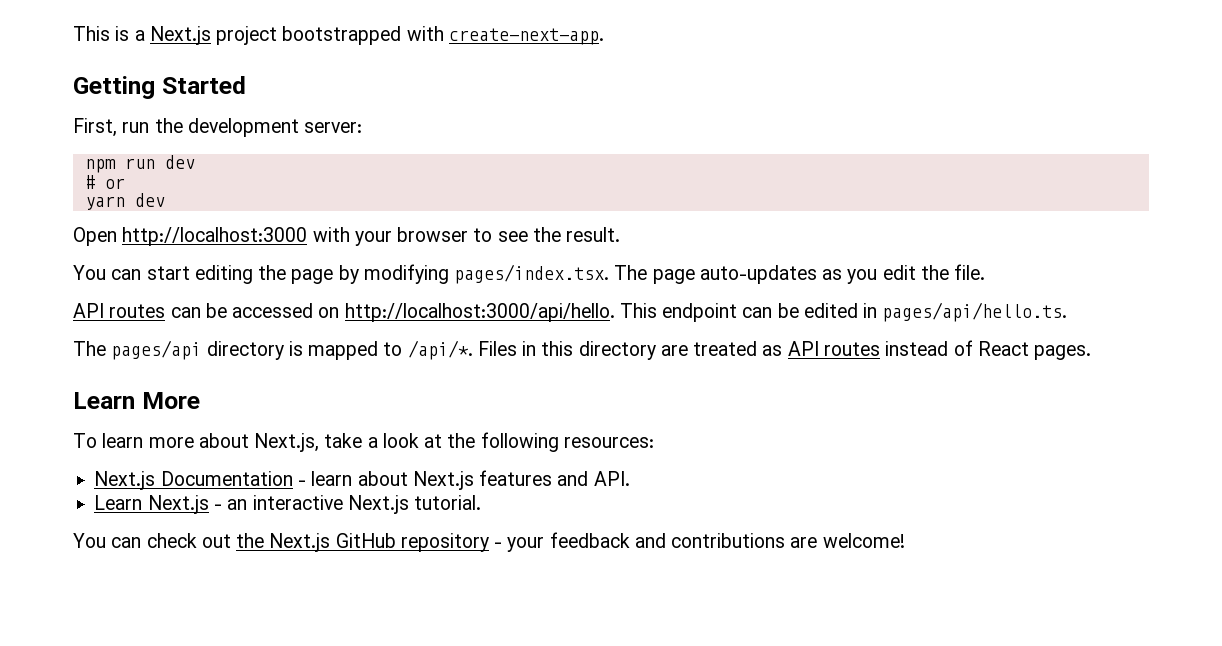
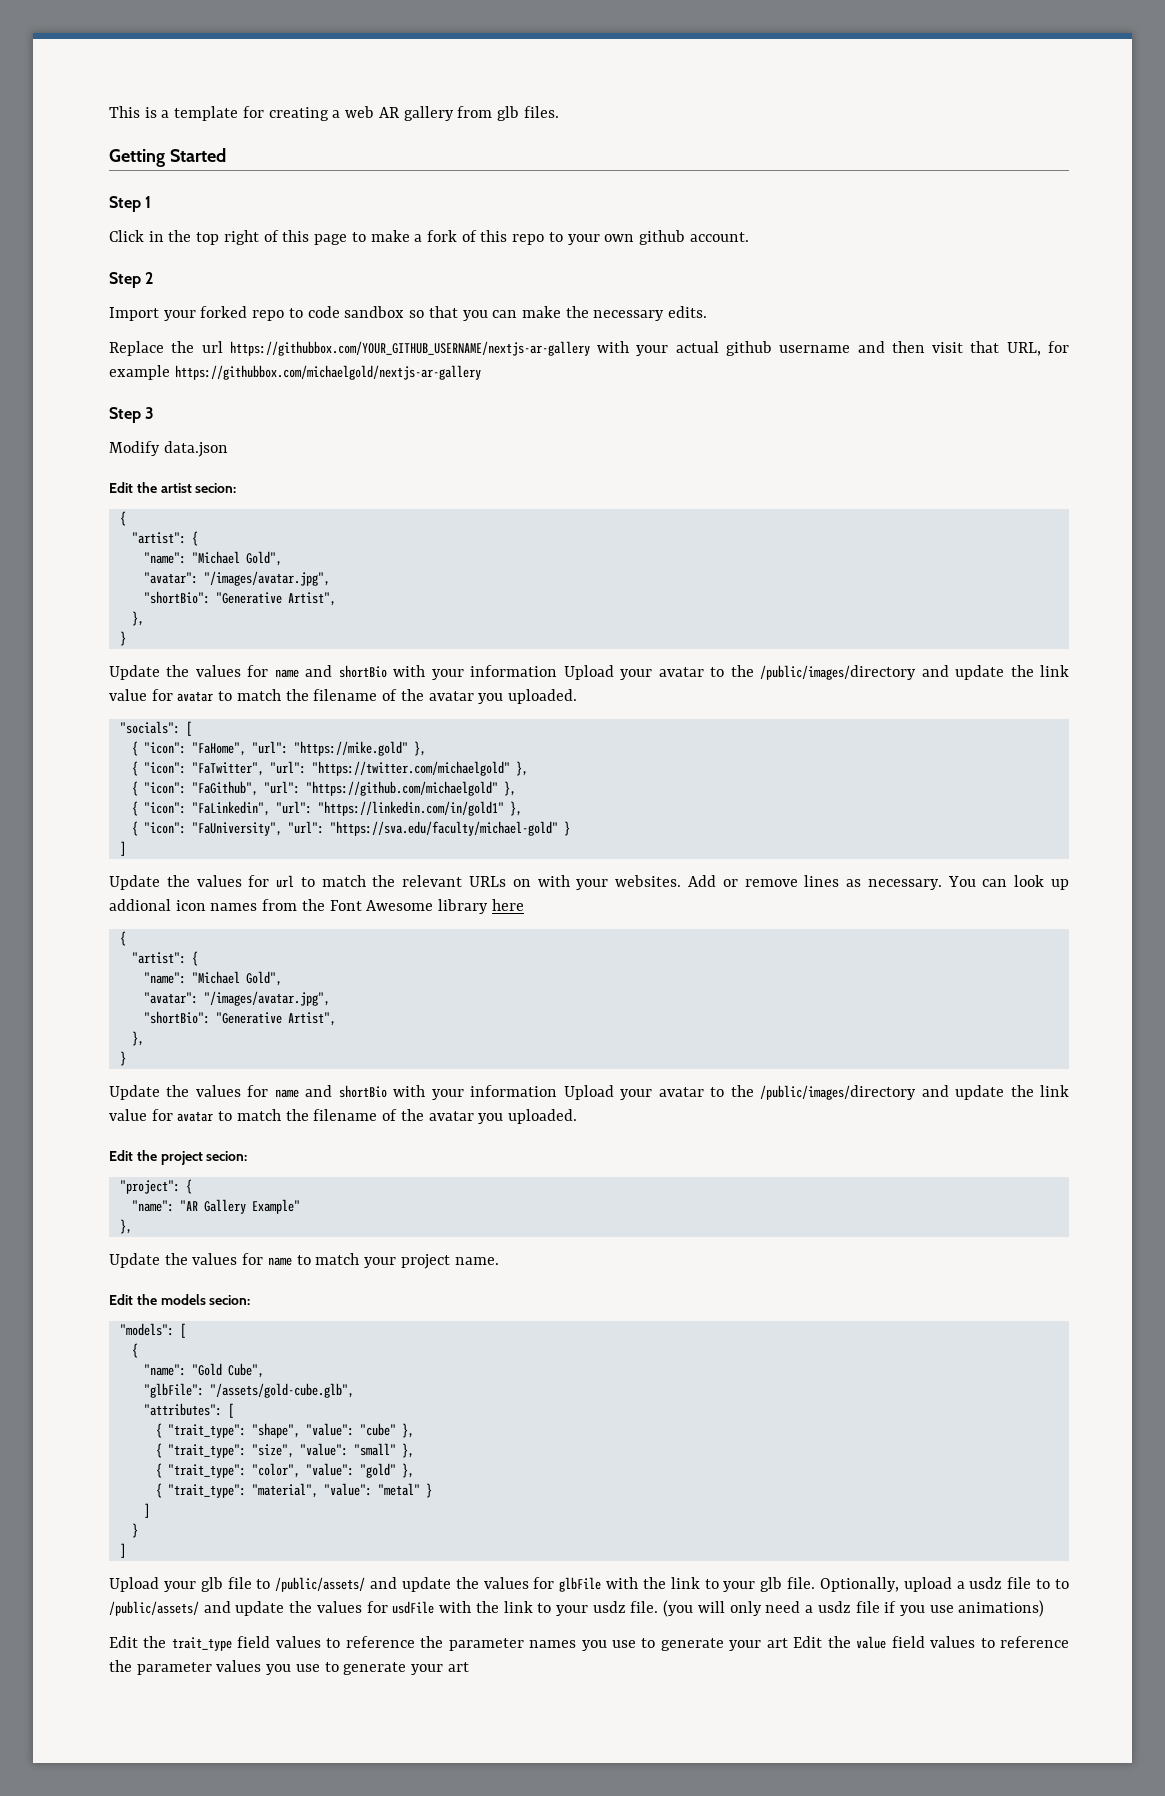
- This is a Next.js project bootstrapped with create-next-app.
+ This is a template for creating a web AR gallery from glb files.
  Getting Started
- First, run the development server:
- npm run dev
- # or
- yarn dev
- Open http://localhost:3000 with your browser to see the result.
- You can start editing the page by modifying pages/index.tsx. The page auto-updates as you edit the file.
- API routes can be accessed on http://localhost:3000/api/hello. This endpoint can be edited in pages/api/hello.ts.
- The pages/api directory is mapped to /api/*. Files in this directory are treated as API routes instead of React pages.
- Learn More
- To learn more about Next.js, take a look at the following resources:
- Next.js Documentation - learn about Next.js features and API.
- Learn Next.js - an interactive Next.js tutorial.
- You can check out the Next.js GitHub repository - your feedback and contributions are welcome!
+ Step 1
+ Click in the top right of this page to make a fork of this repo to your own github account.
+ Step 2
+ Import your forked repo to code sandbox so that you can make the necessary edits.
+ Replace the url https://githubbox.com/YOUR_GITHUB_USERNAME/nextjs-ar-gallery with your actual github username and then visit that URL, for example https://githubbox.com/michaelgold/nextjs-ar-gallery
+ Step 3
+ Modify data.json
+ Edit the artist secion:
+ {
+ "artist": {
+ "name": "Michael Gold",
+ "avatar": "/images/avatar.jpg",
+ "shortBio": "Generative Artist",
+ },
+ }
+ Update the values for name and shortBio with your information Upload your avatar to the /public/images/directory and update the link value for avatar to match the filename of the avatar you uploaded.
+ "socials": [
+ { "icon": "FaHome", "url": "https://mike.gold" },
+ { "icon": "FaTwitter", "url": "https://twitter.com/michaelgold" },
+ { "icon": "FaGithub", "url": "https://github.com/michaelgold" },
+ { "icon": "FaLinkedin", "url": "https://linkedin.com/in/gold1" },
+ { "icon": "FaUniversity", "url": "https://sva.edu/faculty/michael-gold" }
+ ]
+ Update the values for url to match the relevant URLs on with your websites. Add or remove lines as necessary. You can look up addional icon names from the Font Awesome library here
+ {
+ "artist": {
+ "name": "Michael Gold",
+ "avatar": "/images/avatar.jpg",
+ "shortBio": "Generative Artist",
+ },
+ }
+ Update the values for name and shortBio with your information Upload your avatar to the /public/images/directory and update the link value for avatar to match the filename of the avatar you uploaded.
+ Edit the project secion:
+ "project": {
+ "name": "AR Gallery Example"
+ },
+ Update the values for name to match your project name.
+ Edit the models secion:
+ "models": [
+ {
+ "name": "Gold Cube",
+ "glbFile": "/assets/gold-cube.glb",
+ "attributes": [
+ { "trait_type": "shape", "value": "cube" },
+ { "trait_type": "size", "value": "small" },
+ { "trait_type": "color", "value": "gold" },
+ { "trait_type": "material", "value": "metal" }
+ ]
+ }
+ ]
+ Upload your glb file to /public/assets/ and update the values for glbFile with the link to your glb file. Optionally, upload a usdz file to to /public/assets/ and update the values for usdFile with the link to your usdz file. (you will only need a usdz file if you use animations)
+ Edit the trait_type field values to reference the parameter names you use to generate your art Edit the value field values to reference the parameter values you use to generate your art

